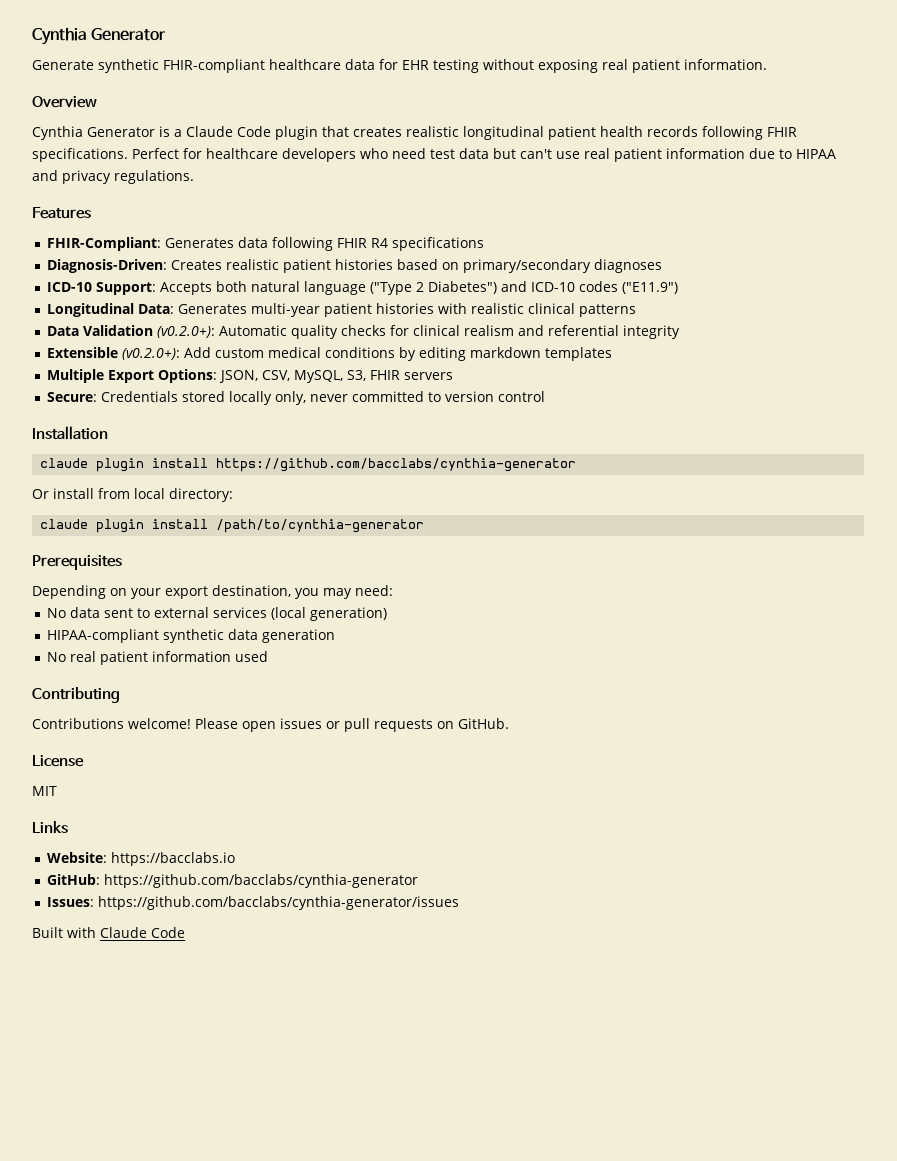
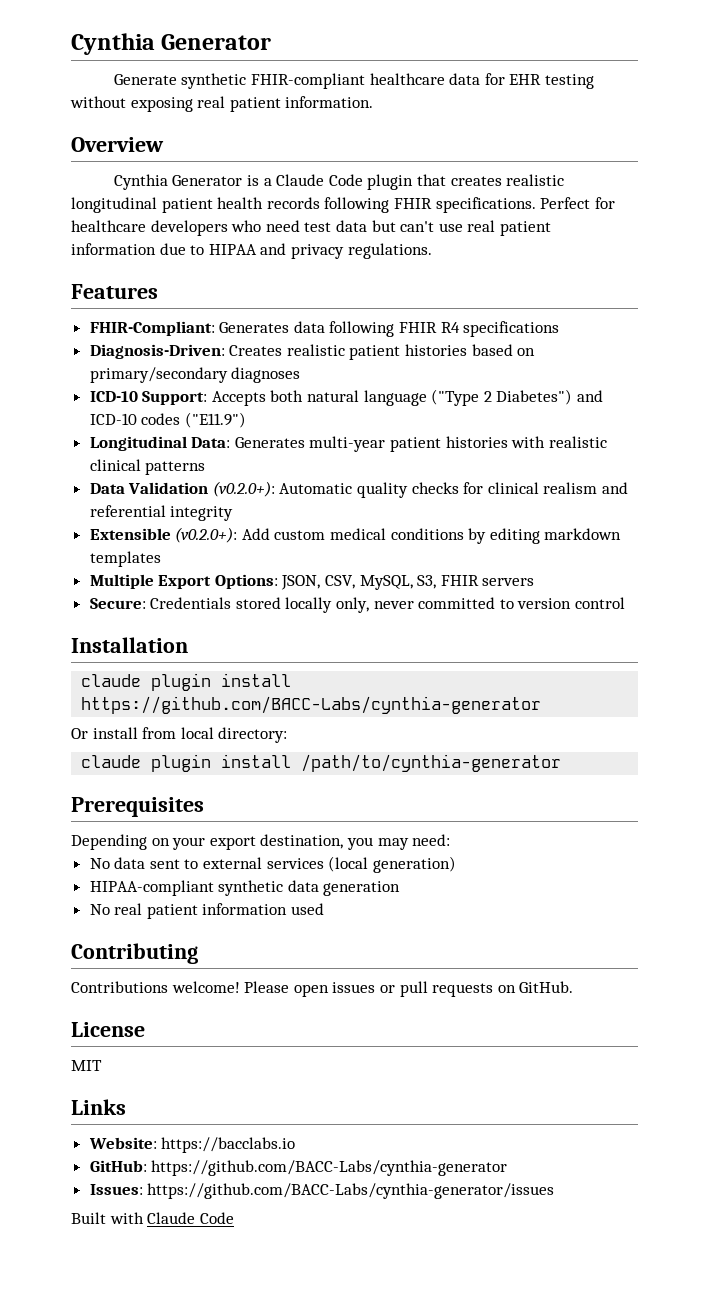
- claude plugin install https://github.com/bacclabs/cynthia-generator
+ claude plugin install https://github.com/BACC-Labs/cynthia-generator
- GitHub: https://github.com/bacclabs/cynthia-generator
+ GitHub: https://github.com/BACC-Labs/cynthia-generator
- Issues: https://github.com/bacclabs/cynthia-generator/issues
+ Issues: https://github.com/BACC-Labs/cynthia-generator/issues

